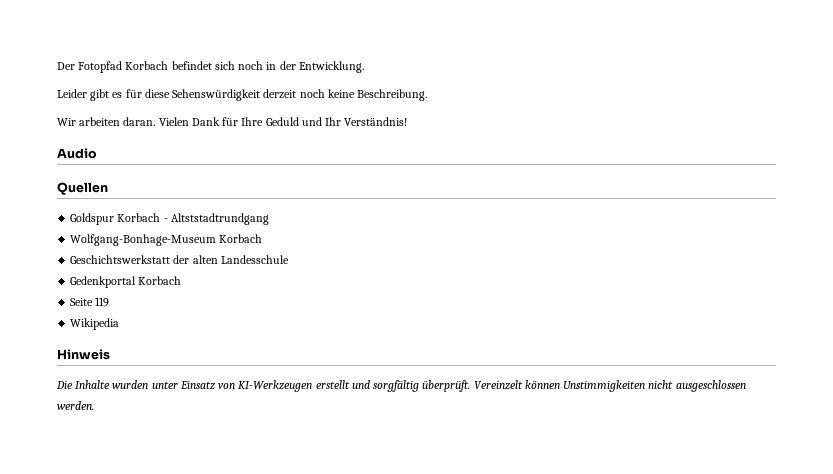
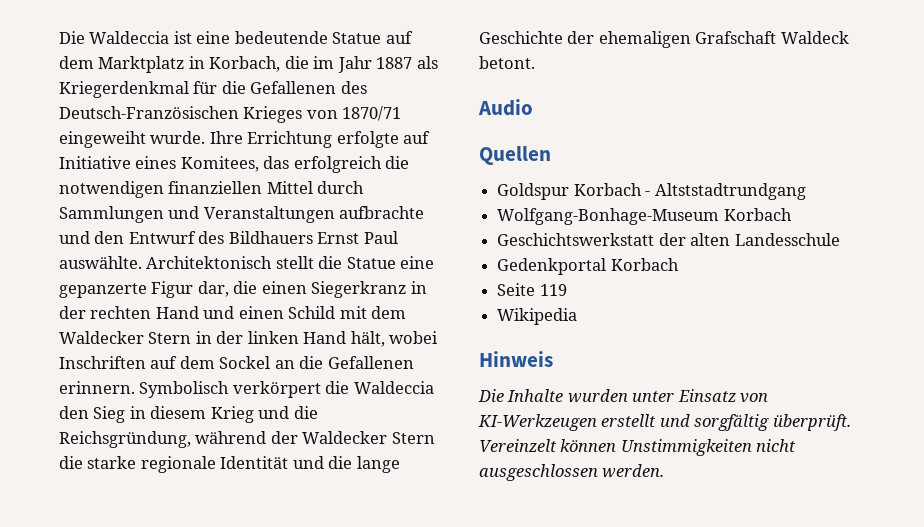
- Der Fotopfad Korbach befindet sich noch in der Entwicklung.
- Leider gibt es für diese Sehenswürdigkeit derzeit noch keine Beschreibung.
- Wir arbeiten daran. Vielen Dank für Ihre Geduld und Ihr Verständnis!
+ Die Waldeccia ist eine bedeutende Statue auf dem Marktplatz in Korbach, die im Jahr 1887 als Kriegerdenkmal für die Gefallenen des Deutsch-Französischen Krieges von 1870/71 eingeweiht wurde. Ihre Errichtung erfolgte auf Initiative eines Komitees, das erfolgreich die notwendigen finanziellen Mittel durch Sammlungen und Veranstaltungen aufbrachte und den Entwurf des Bildhauers Ernst Paul auswählte. Architektonisch stellt die Statue eine gepanzerte Figur dar, die einen Siegerkranz in der rechten Hand und einen Schild mit dem Waldecker Stern in der linken Hand hält, wobei Inschriften auf dem Sockel an die Gefallenen erinnern. Symbolisch verkörpert die Waldeccia den Sieg in diesem Krieg und die Reichsgründung, während der Waldecker Stern die starke regionale Identität und die lange Geschichte der ehemaligen Grafschaft Waldeck betont.

